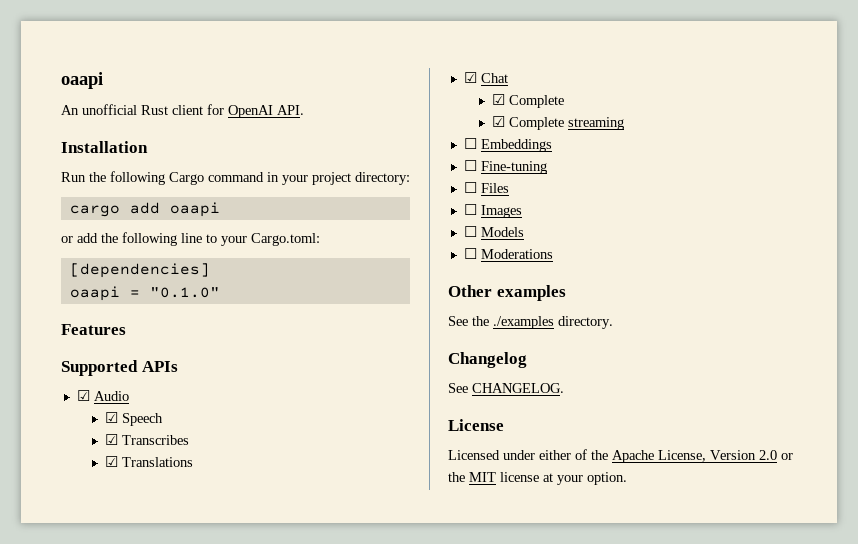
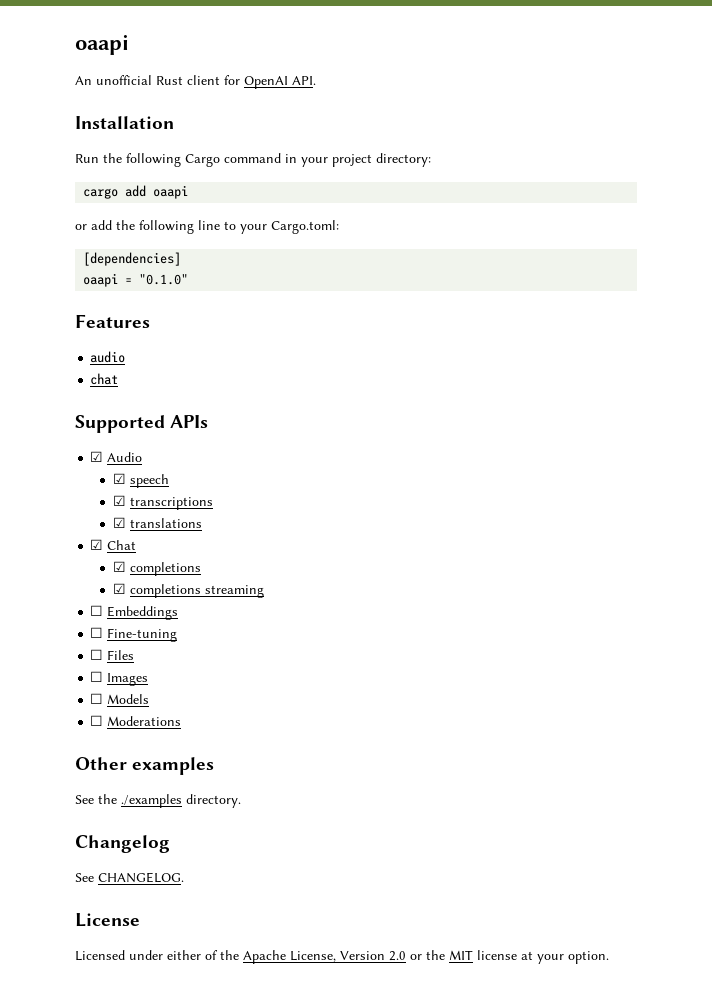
+ audio
+ chat
- ☑ Speech
- ☑ Transcribes
- ☑ Translations
+ ☑ speech
+ ☑ transcriptions
+ ☑ translations
  ☑ Chat
- ☑ Complete
- ☑ Complete streaming
+ ☑ completions
+ ☑ completions streaming

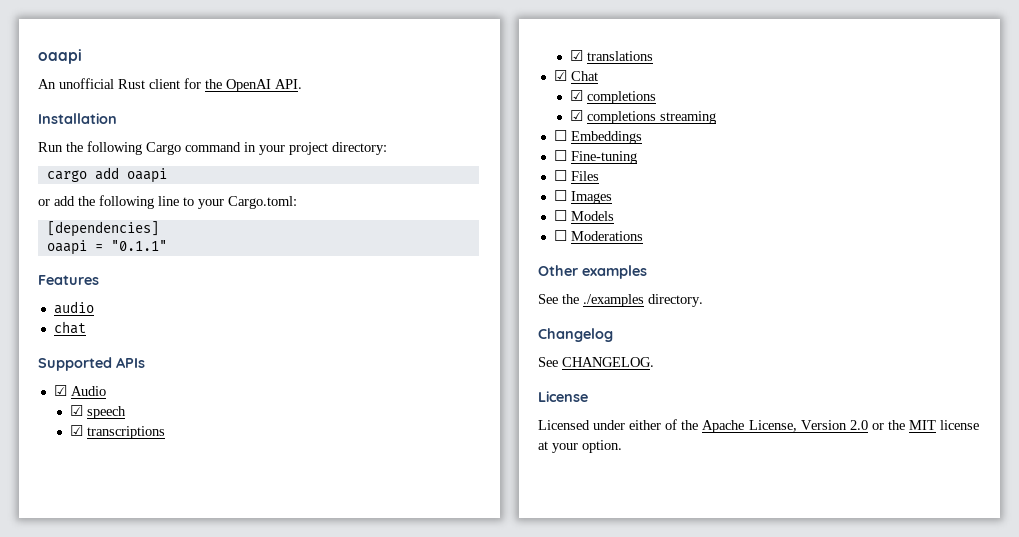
- An unofficial Rust client for OpenAI API.
+ An unofficial Rust client for the OpenAI API.
- oaapi = "0.1.0"
+ oaapi = "0.1.1"

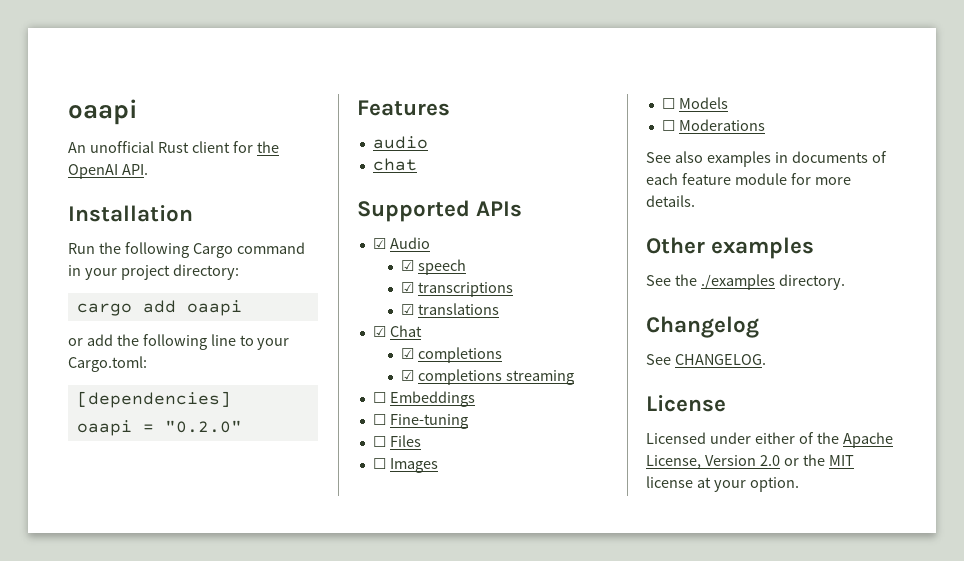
- oaapi = "0.1.1"
+ oaapi = "0.2.0"
+ See also examples in documents of each feature module for more details.

